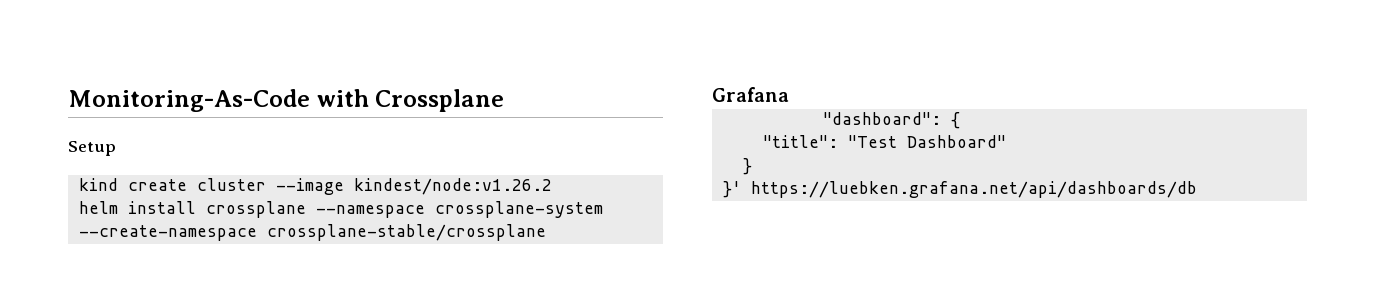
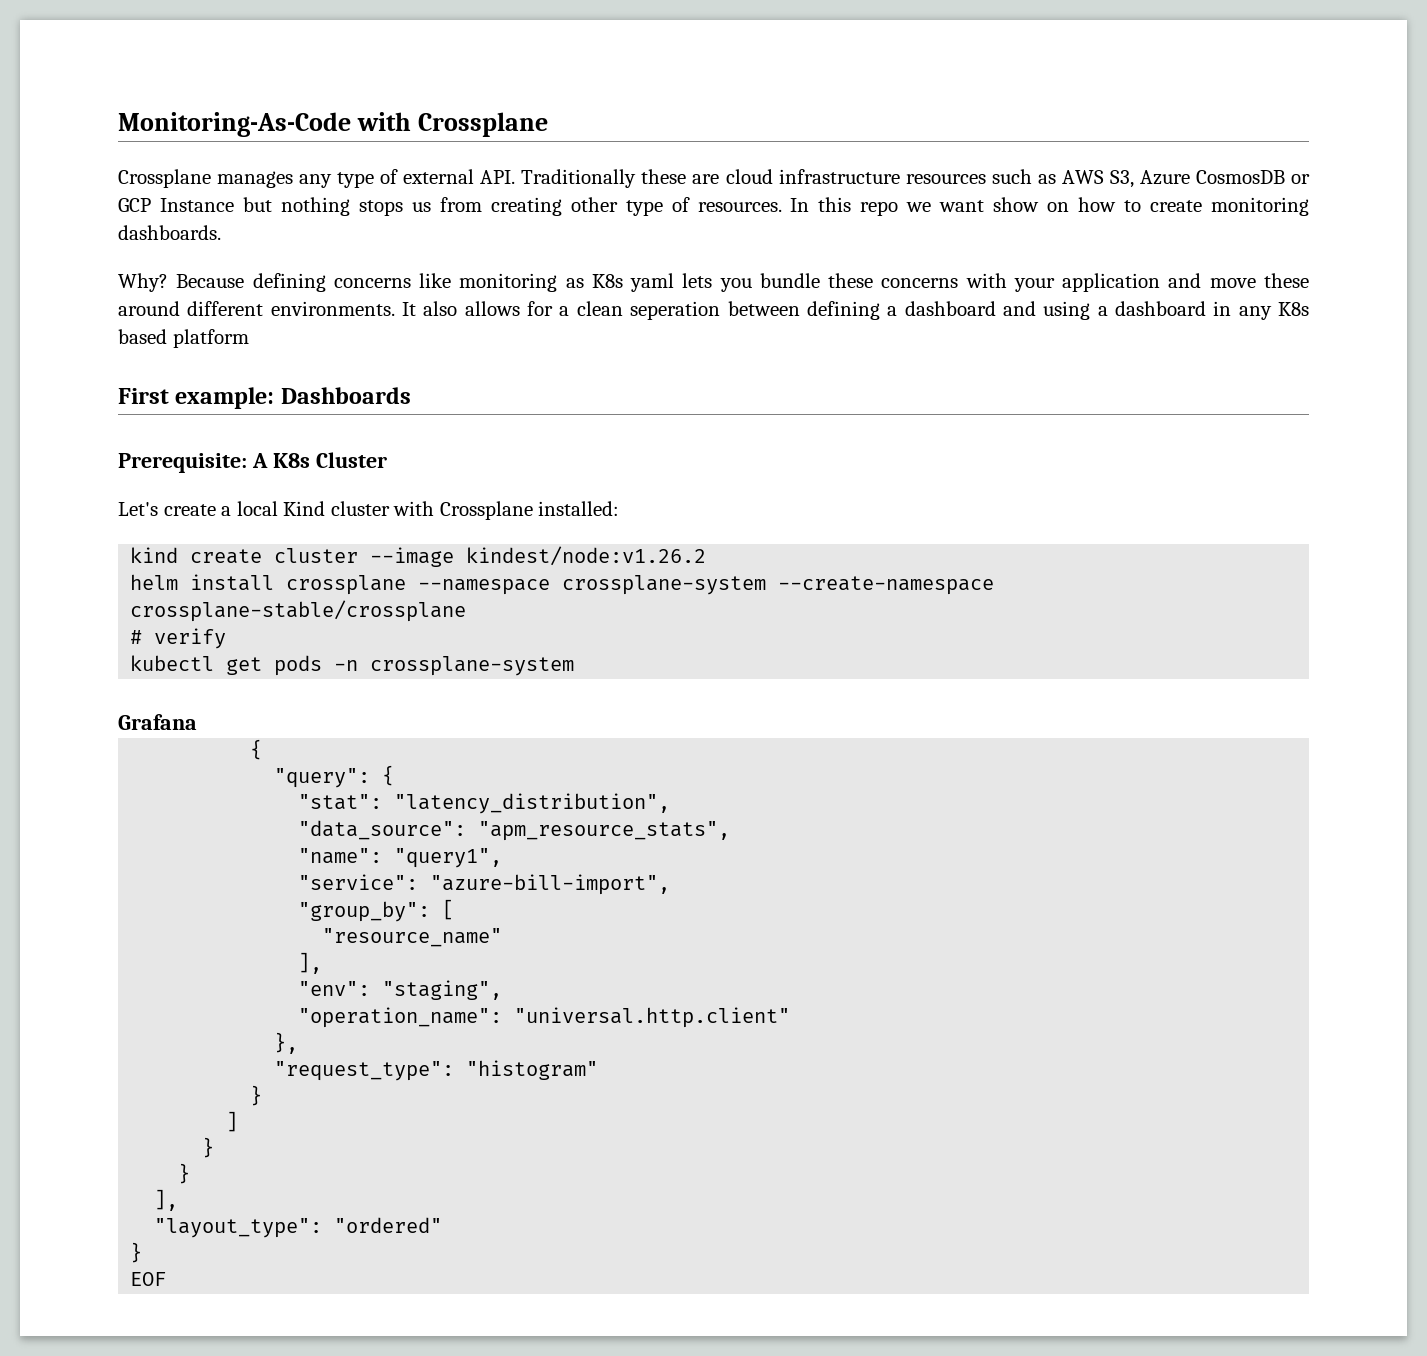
- Setup
+ Crossplane manages any type of external API. Traditionally these are cloud infrastructure resources such as AWS S3, Azure CosmosDB or GCP Instance but nothing stops us from creating other type of resources. In this repo we want show on how to create monitoring dashboards.
+ Why? Because defining concerns like monitoring as K8s yaml lets you bundle these concerns with your application and move these around different environments. It also allows for a clean seperation between defining a dashboard and using a dashboard in any K8s based platform
+ First example: Dashboards
+ Prerequisite: A K8s Cluster
+ Let's create a local Kind cluster with Crossplane installed:
+ # verify
+ kubectl get pods -n crossplane-system
  Grafana
- "dashboard": {
- "title": "Test Dashboard"
+ {
+ "query": {
+ "stat": "latency_distribution",
+ "data_source": "apm_resource_stats",
+ "name": "query1",
+ "service": "azure-bill-import",
+ "group_by": [
+ "resource_name"
+ ],
+ "env": "staging",
+ "operation_name": "universal.http.client"
+ },
+ "request_type": "histogram"
  }
- }' https://luebken.grafana.net/api/dashboards/db
+ ]
+ }
+ }
+ ],
+ "layout_type": "ordered"
+ }
+ EOF

